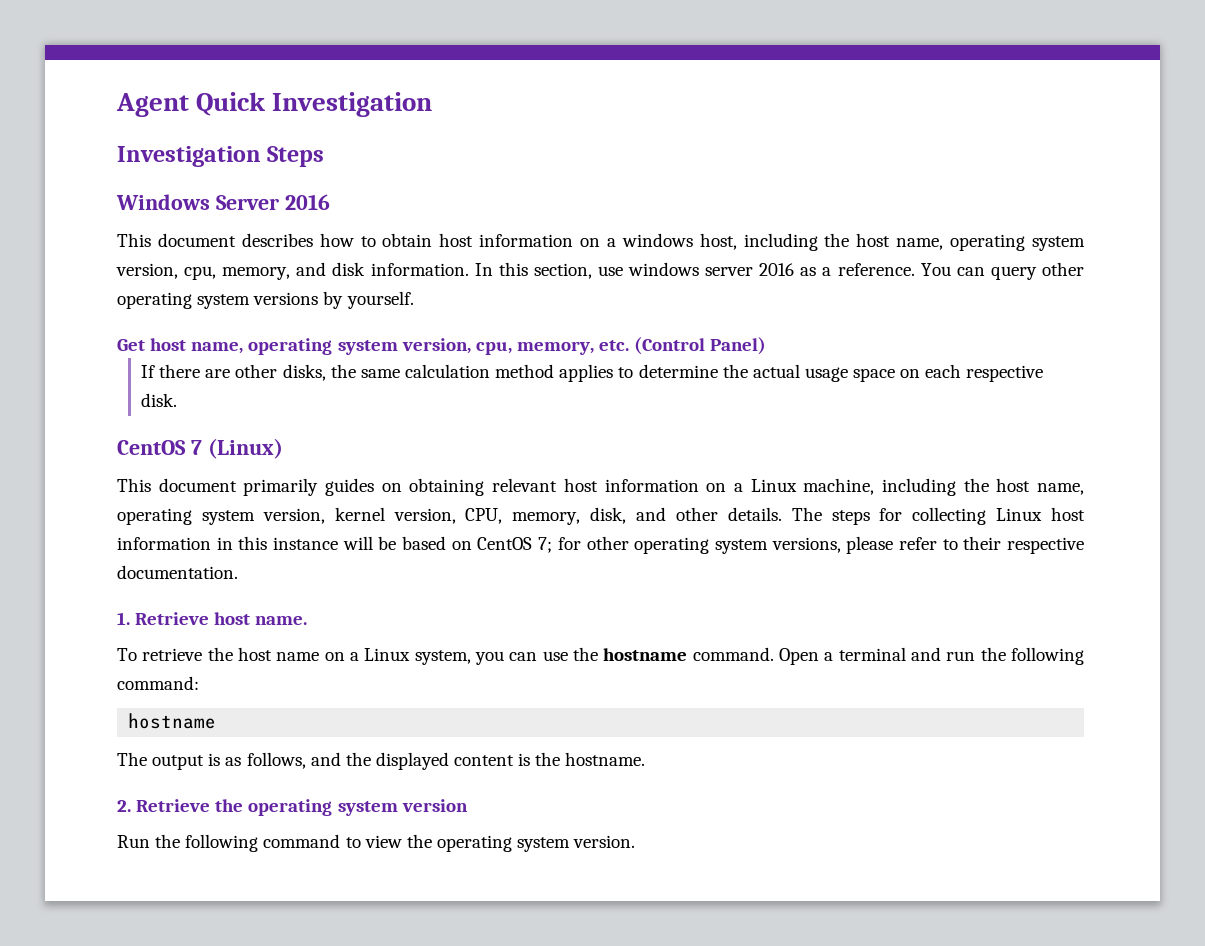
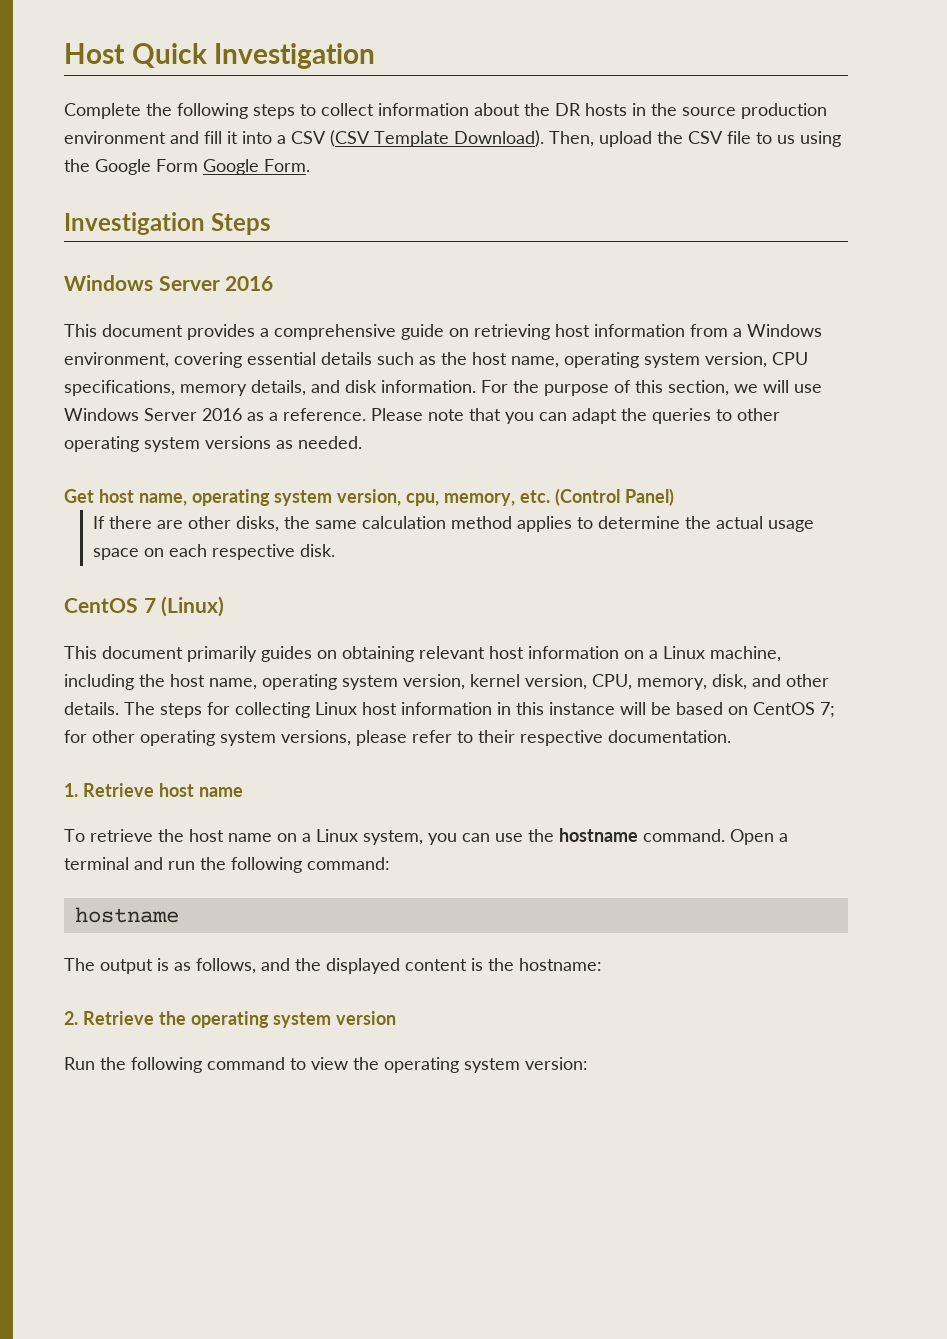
- Agent Quick Investigation
+ Host Quick Investigation
+ Complete the following steps to collect information about the DR hosts in the source production environment and fill it into a CSV (CSV Template Download). Then, upload the CSV file to us using the Google Form Google Form.
- This document describes how to obtain host information on a windows host, including the host name, operating system version, cpu, memory, and disk information. In this section, use windows server 2016 as a reference. You can query other operating system versions by yourself.
+ This document provides a comprehensive guide on retrieving host information from a Windows environment, covering essential details such as the host name, operating system version, CPU specifications, memory details, and disk information. For the purpose of this section, we will use Windows Server 2016 as a reference. Please note that you can adapt the queries to other operating system versions as needed.
- 1. Retrieve host name.
+ 1. Retrieve host name
- The output is as follows, and the displayed content is the hostname.
+ The output is as follows, and the displayed content is the hostname:
- Run the following command to view the operating system version.
+ Run the following command to view the operating system version:

